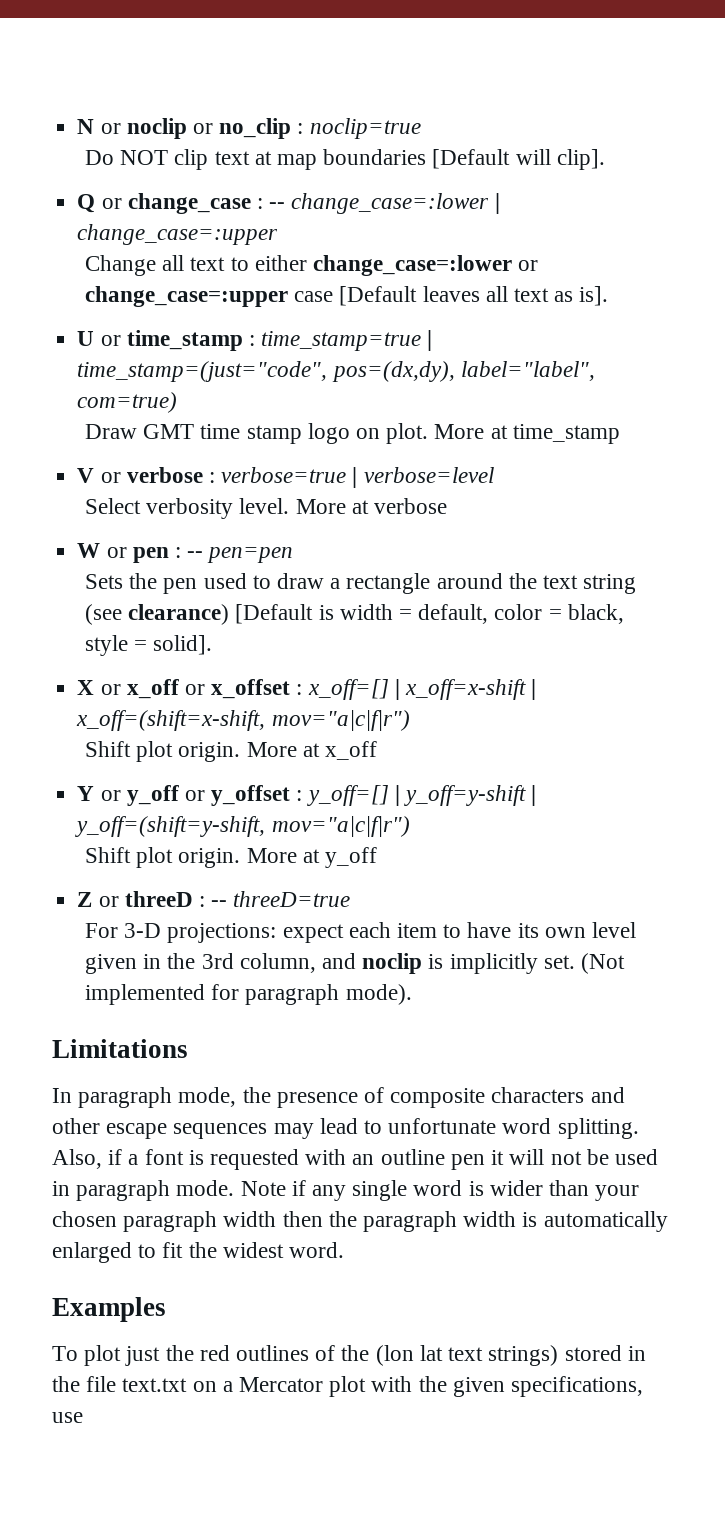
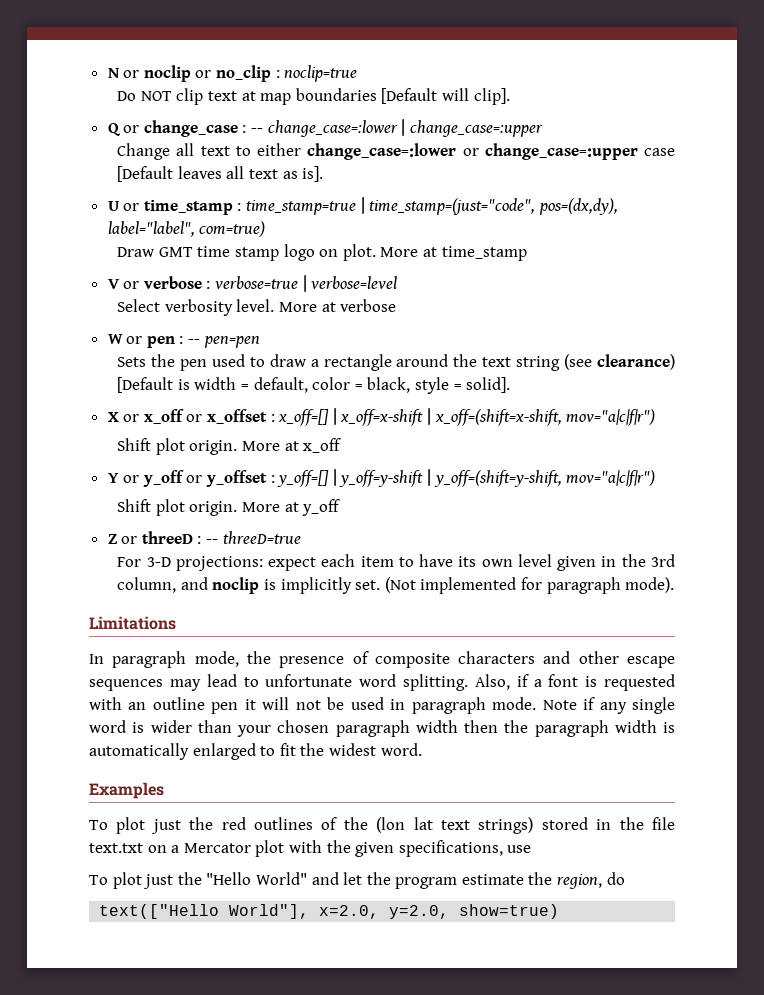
+ To plot just the "Hello World" and let the program estimate the region, do
+ text(["Hello World"], x=2.0, y=2.0, show=true)

